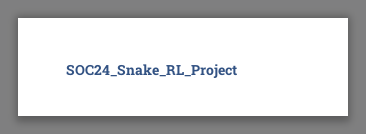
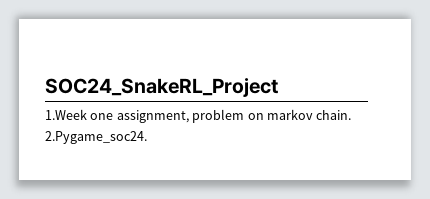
- SOC24_Snake_RL_Project
+ SOC24_SnakeRL_Project
+ 1.Week one assignment, problem on markov chain.
+ 2.Pygame_soc24.

